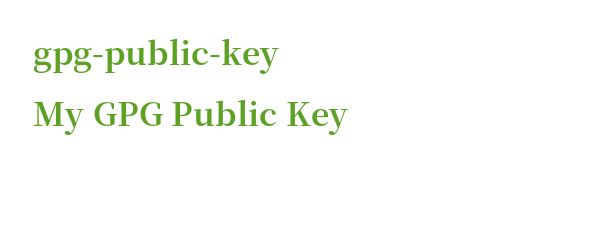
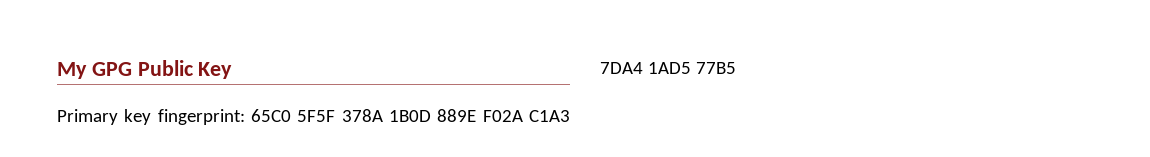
- gpg-public-key
+ Primary key fingerprint: 65C0 5F5F 378A 1B0D 889E F02A C1A3 7DA4 1AD5 77B5

